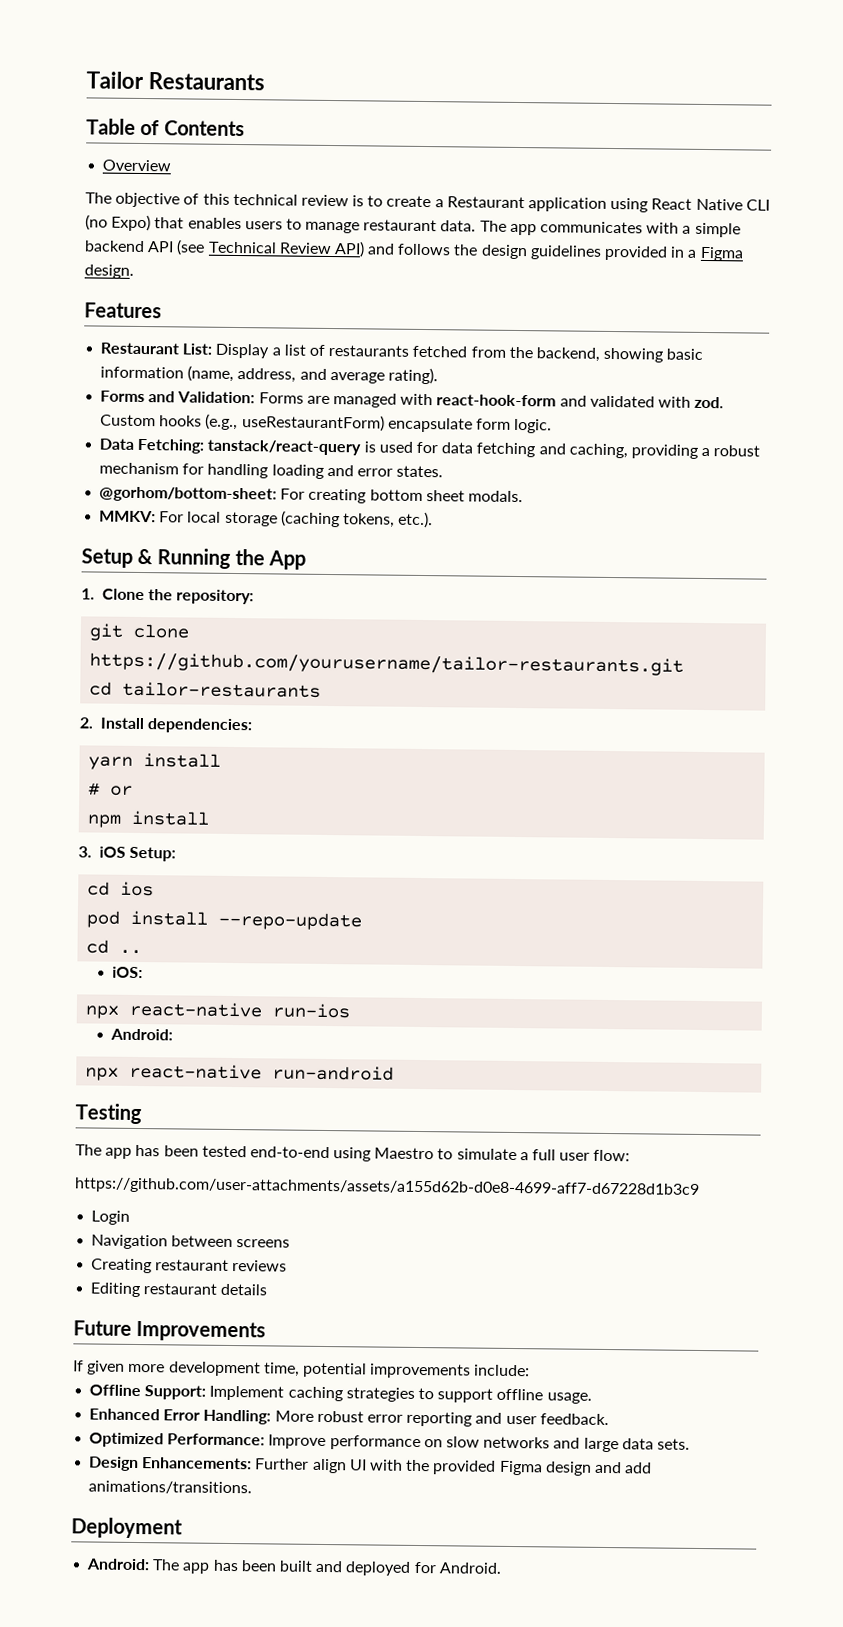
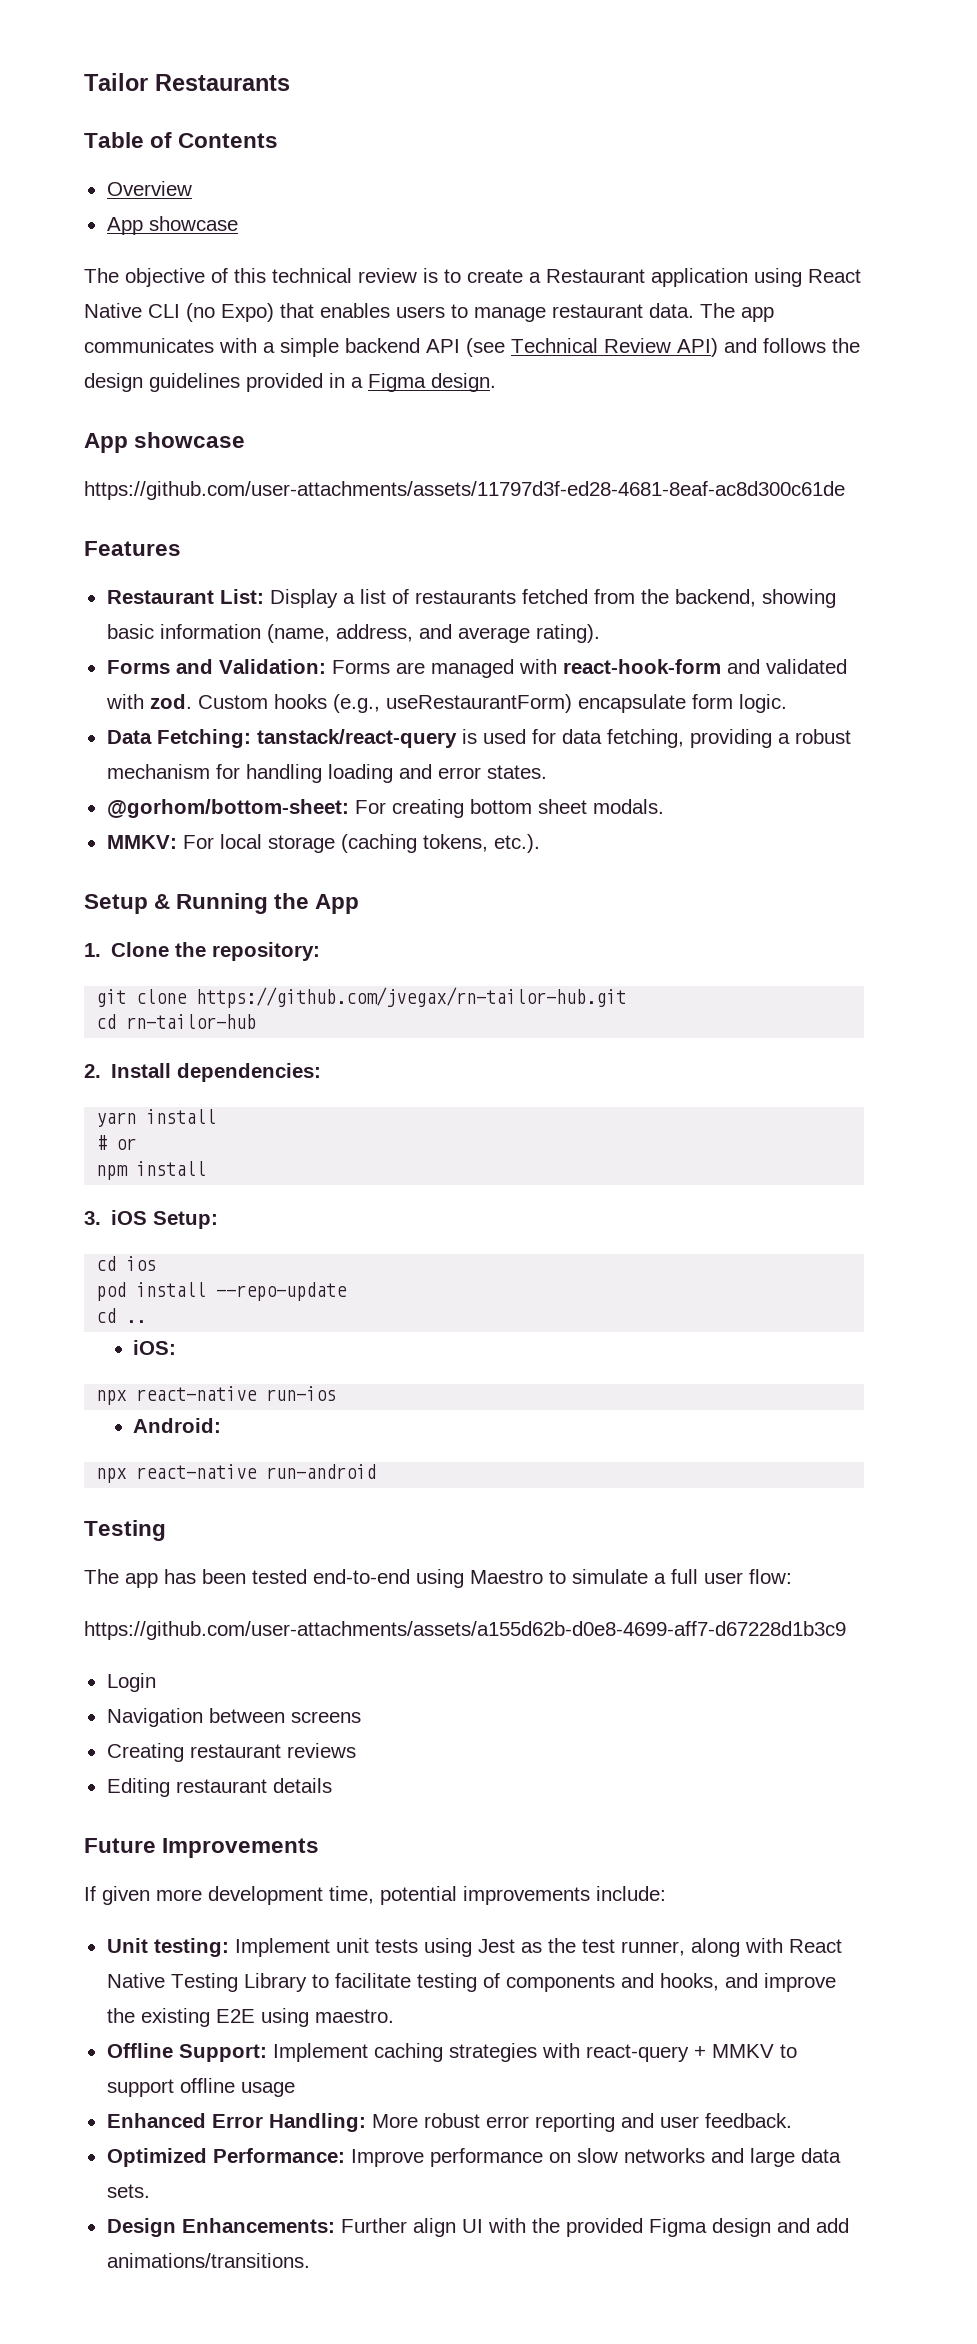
  Overview
+ App showcase
  The app communicates with a simple backend API (see Technical Review API) and follows the design guidelines provided in a Figma design.
+ App showcase
+ https://github.com/user-attachments/assets/11797d3f-ed28-4681-8eaf-ac8d300c61de
- Data Fetching: tanstack/react-query is used for data fetching and caching, providing a robust mechanism for handling loading and error states.
+ Data Fetching: tanstack/react-query is used for data fetching, providing a robust mechanism for handling loading and error states.
- git clone https://github.com/yourusername/tailor-restaurants.git
- cd tailor-restaurants
+ git clone https://github.com/jvegax/rn-tailor-hub.git
+ cd rn-tailor-hub
+ Unit testing: Implement unit tests using Jest as the test runner, along with React Native Testing Library to facilitate testing of components and hooks, and improve the existing E2E using maestro.
- Offline Support: Implement caching strategies to support offline usage.
+ Offline Support: Implement caching strategies with react-query + MMKV to support offline usage
- Deployment
- Android: The app has been built and deployed for Android.

